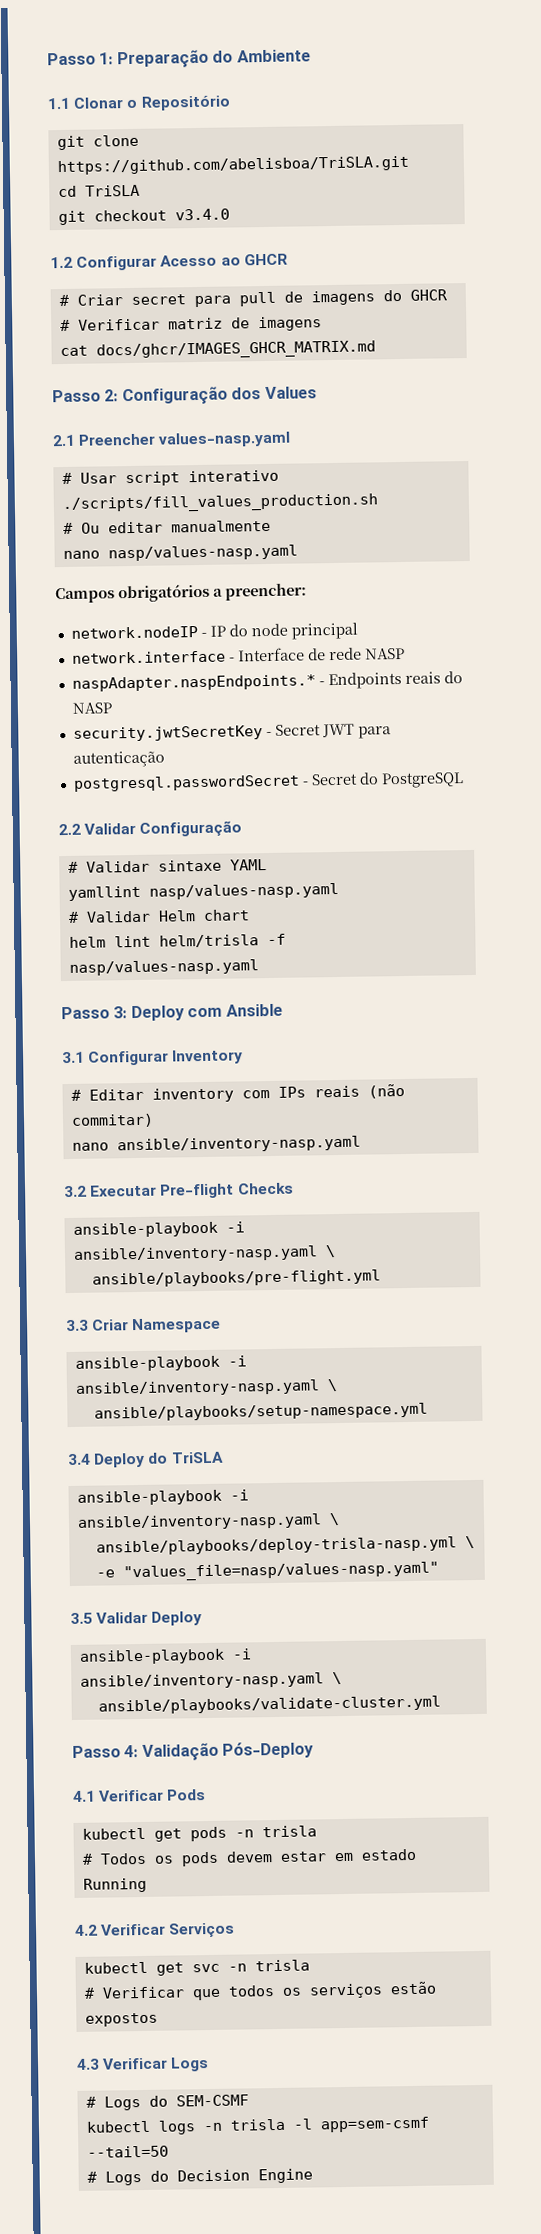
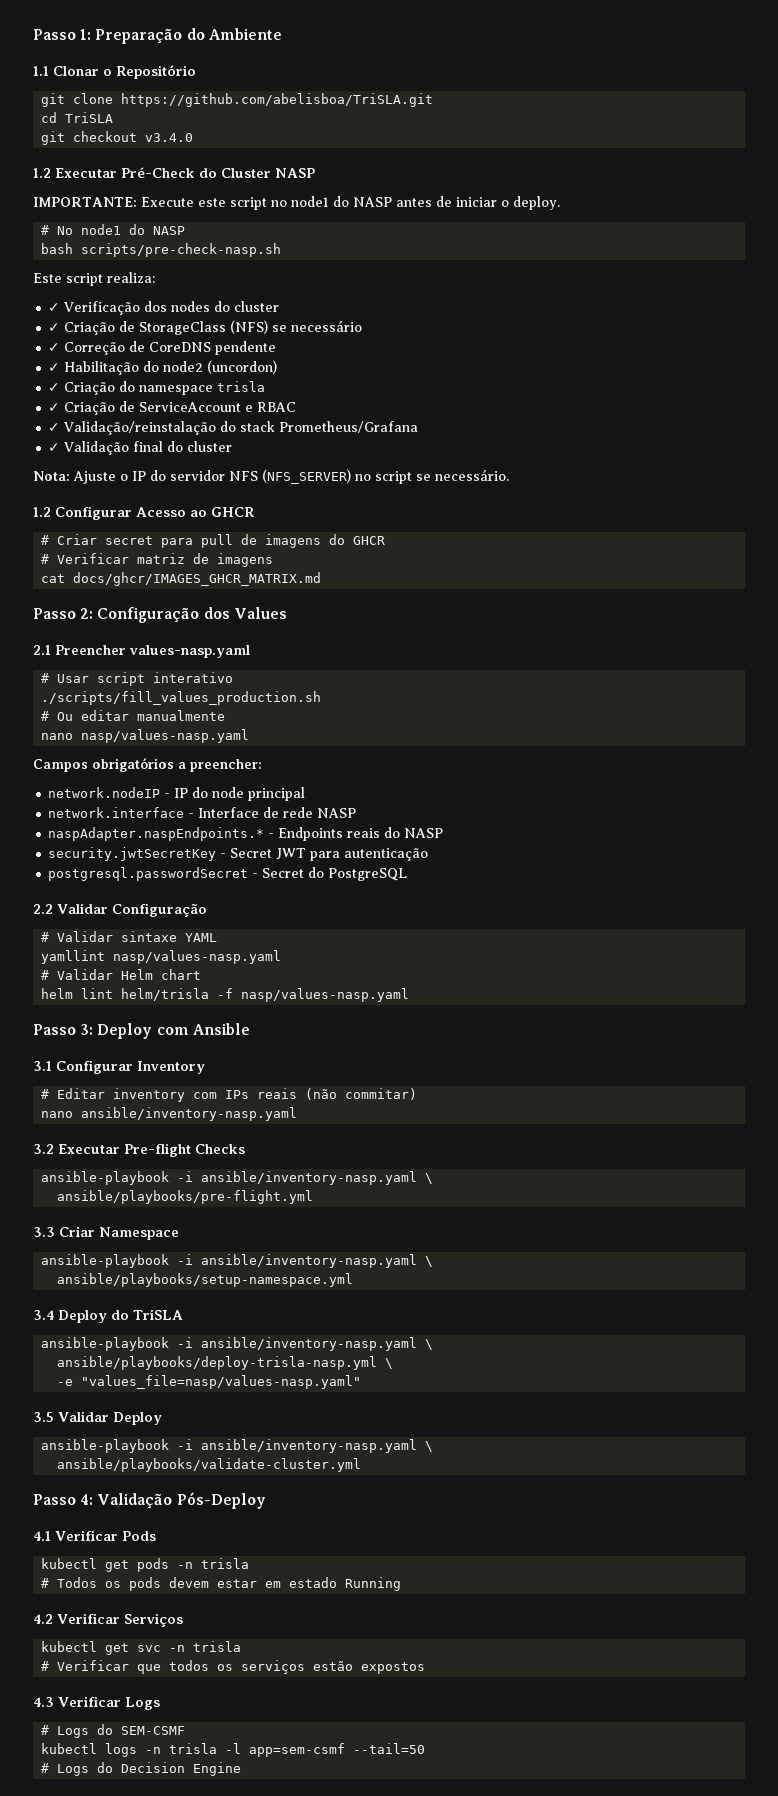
+ 1.2 Executar Pré-Check do Cluster NASP
+ IMPORTANTE: Execute este script no node1 do NASP antes de iniciar o deploy.
+ # No node1 do NASP
+ bash scripts/pre-check-nasp.sh
+ Este script realiza:
+ ✓ Verificação dos nodes do cluster
+ ✓ Criação de StorageClass (NFS) se necessário
+ ✓ Correção de CoreDNS pendente
+ ✓ Habilitação do node2 (uncordon)
+ ✓ Criação do namespace trisla
+ ✓ Criação de ServiceAccount e RBAC
+ ✓ Validação/reinstalação do stack Prometheus/Grafana
+ ✓ Validação final do cluster
+ Nota: Ajuste o IP do servidor NFS (NFS_SERVER) no script se necessário.

